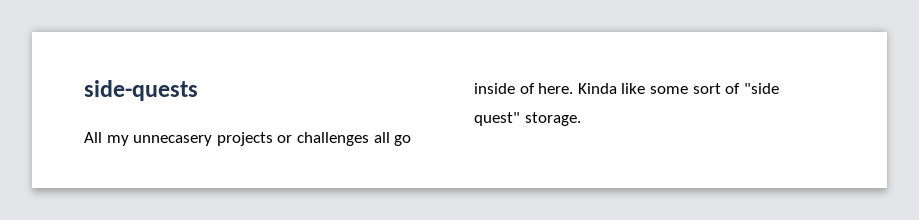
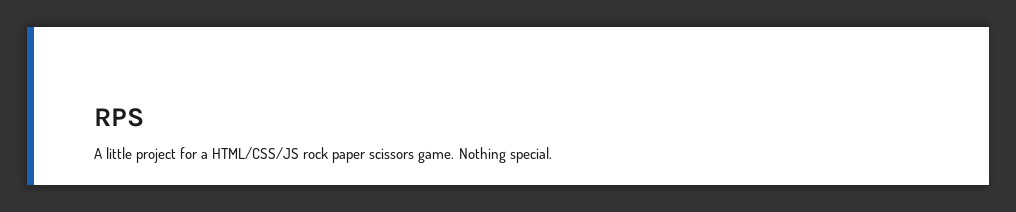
- side-quests
- All my unnecasery projects or challenges all go inside of here. Kinda like some sort of "side quest" storage.
+ RPS
+ A little project for a HTML/CSS/JS rock paper scissors game. Nothing special.

